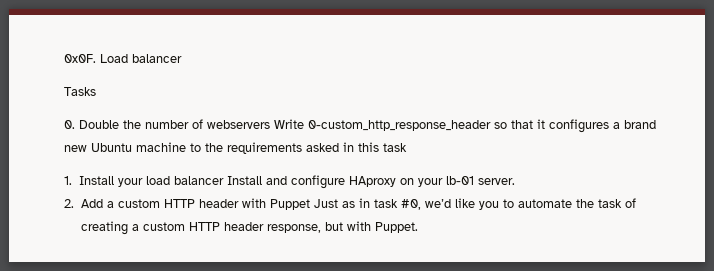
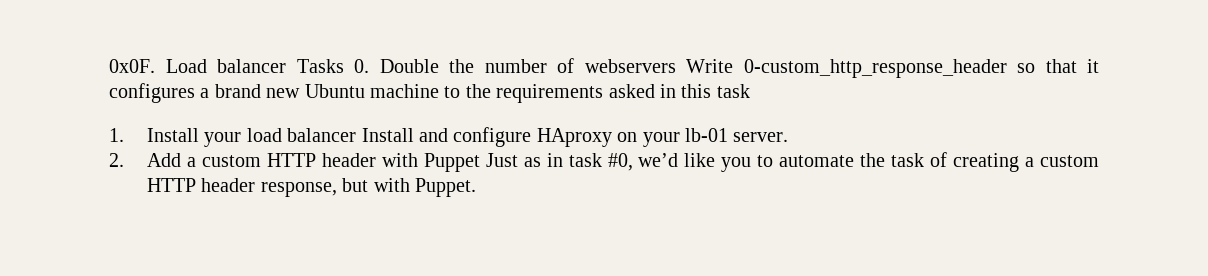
- Load balancer
- Tasks
- 0. Double the number of webservers Write 0-custom_http_response_header so that it configures a brand new Ubuntu machine to the requirements asked in this task
+ Load balancer Tasks 0. Double the number of webservers Write 0-custom_http_response_header so that it configures a brand new Ubuntu machine to the requirements asked in this task

